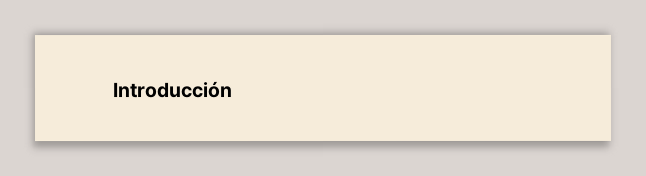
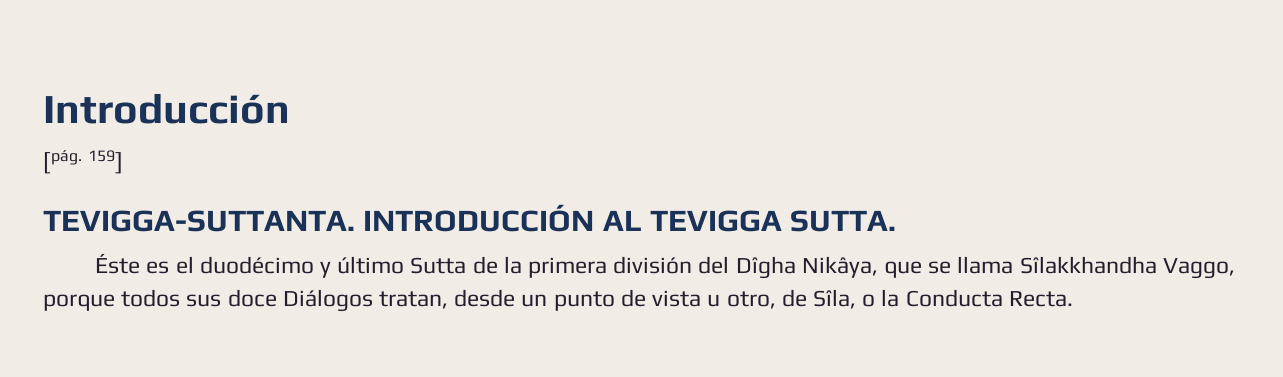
+ [pág. 159]
+ TEVIGGA-SUTTANTA. INTRODUCCIÓN AL TEVIGGA SUTTA.
+ Éste es el duodécimo y último Sutta de la primera división del Dîgha Nikâya, que se llama Sîlakkhandha Vaggo, porque todos sus doce Diálogos tratan, desde un punto de vista u otro, de Sîla, o la Conducta Recta.

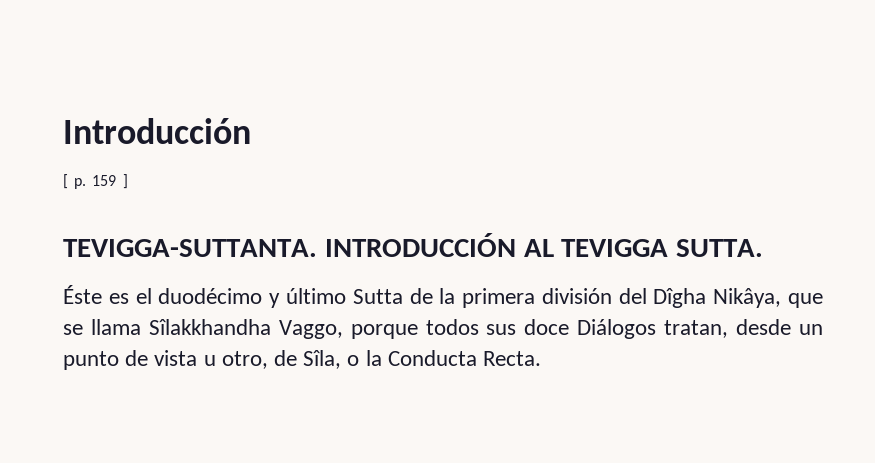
- [pág. 159]
+ [ p. 159 ]

